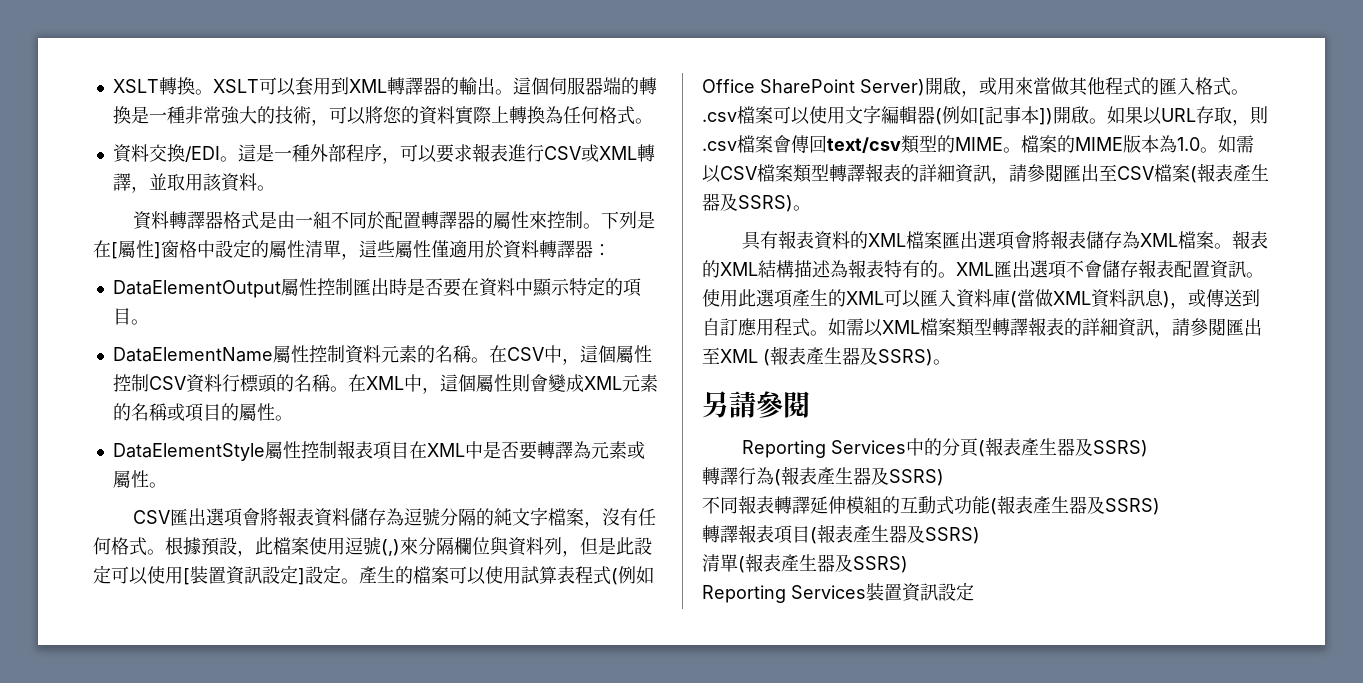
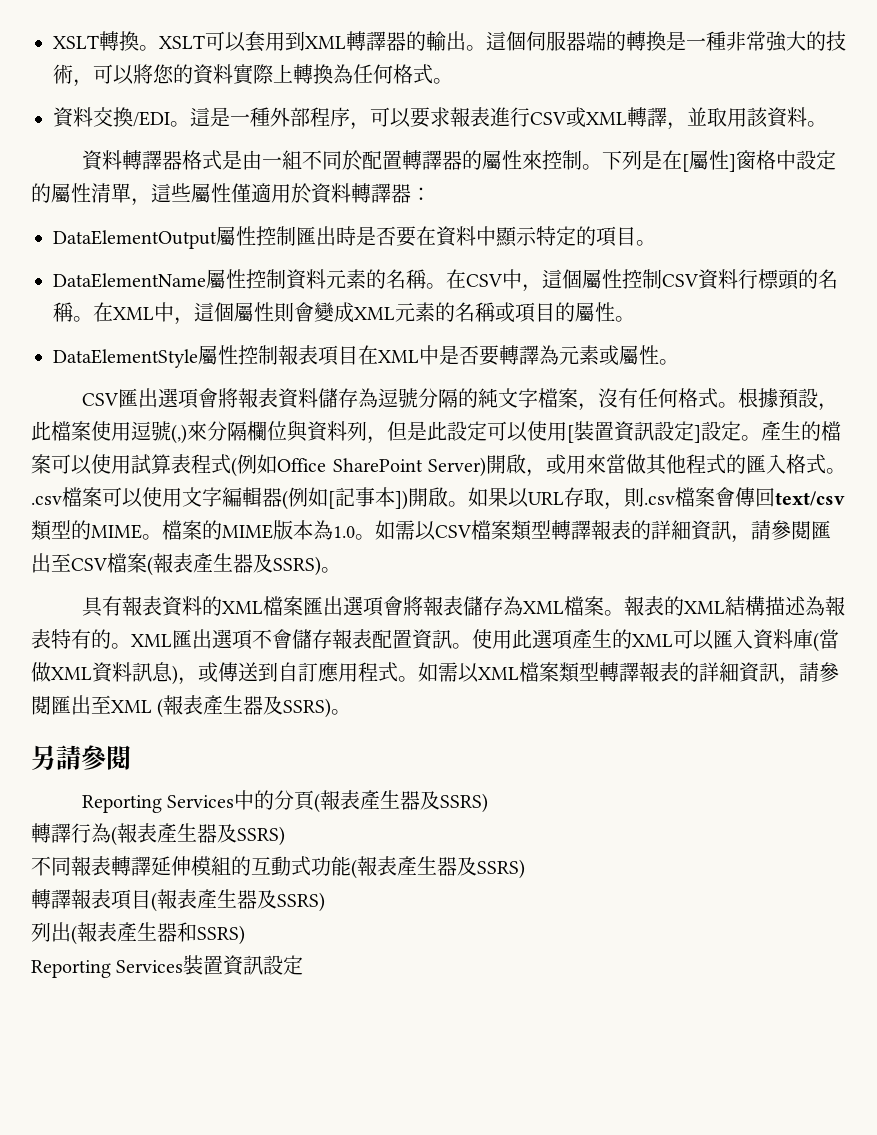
- 清單(報表產生器及SSRS)
+ 列出(報表產生器和SSRS)

